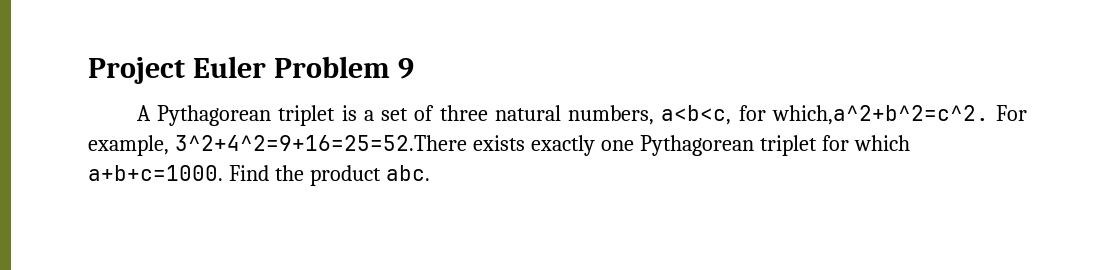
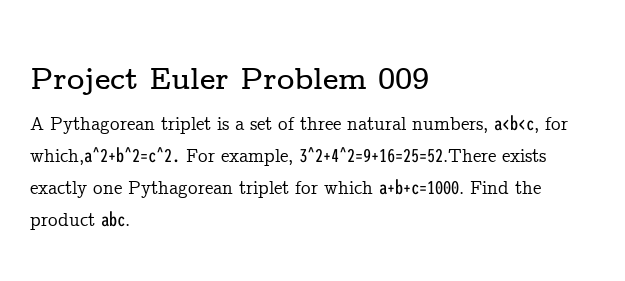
- Project Euler Problem 9
+ Project Euler Problem 009

